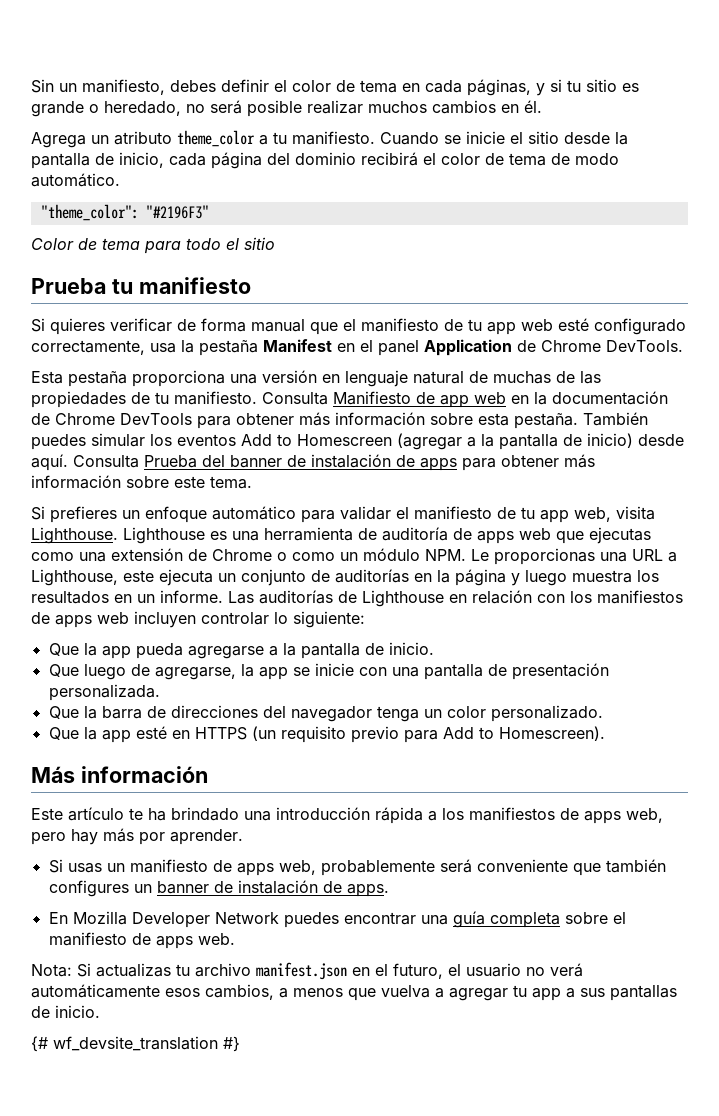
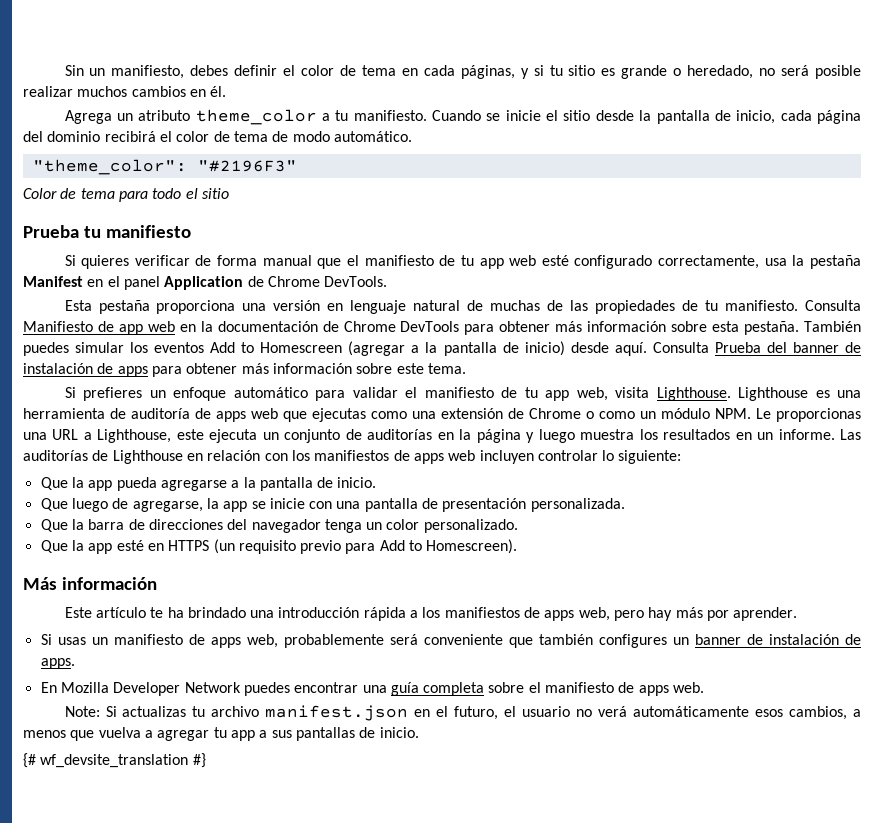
- Nota: Si actualizas tu archivo manifest.json en el futuro, el usuario no verá automáticamente esos cambios, a menos que vuelva a agregar tu app a sus pantallas de inicio.
+ Note: Si actualizas tu archivo manifest.json en el futuro, el usuario no verá automáticamente esos cambios, a menos que vuelva a agregar tu app a sus pantallas de inicio.

